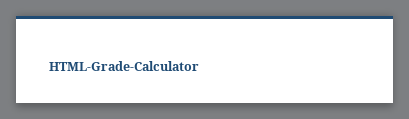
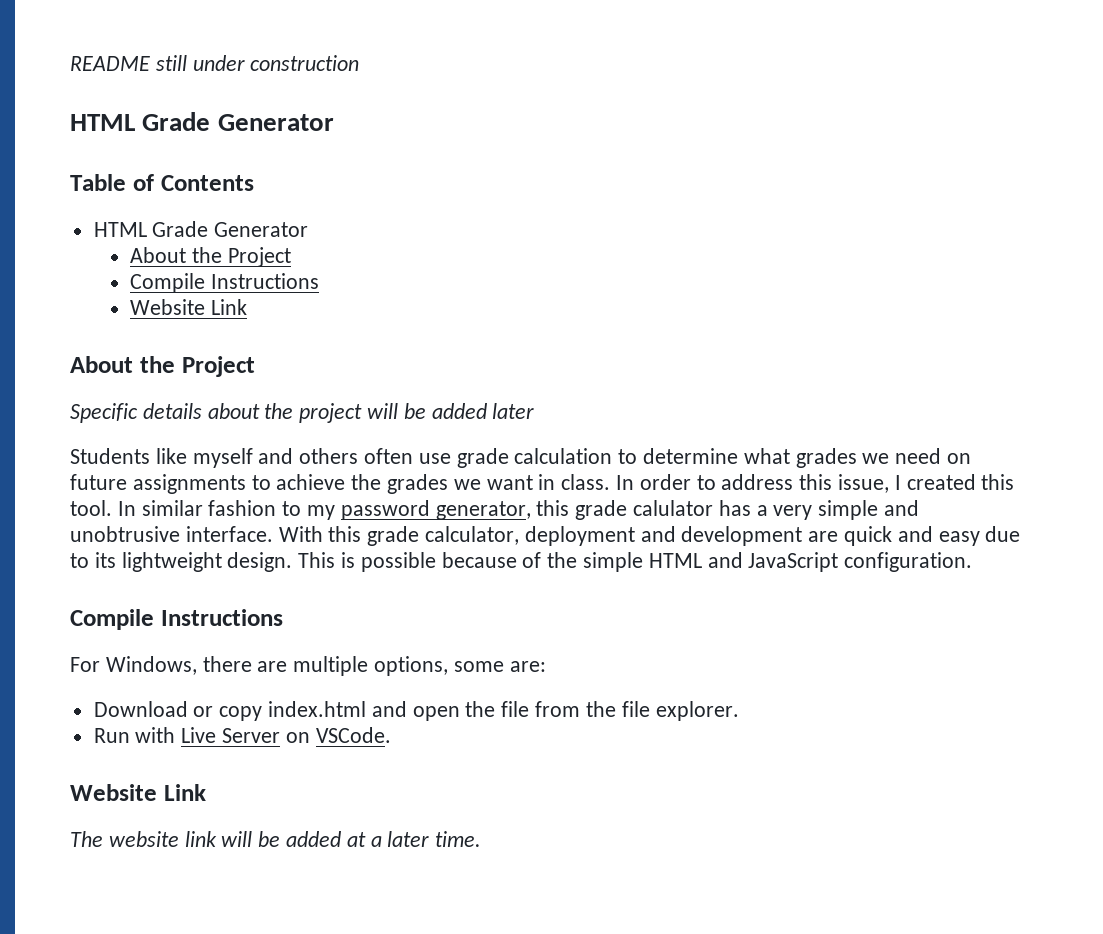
- HTML-Grade-Calculator
+ README still under construction
+ HTML Grade Generator
+ Table of Contents
+ HTML Grade Generator
+ About the Project
+ Compile Instructions
+ Website Link
+ About the Project
+ Specific details about the project will be added later
+ Students like myself and others often use grade calculation to determine what grades we need on future assignments to achieve the grades we want in class. In order to address this issue, I created this tool. In similar fashion to my password generator, this grade calulator has a very simple and unobtrusive interface. With this grade calculator, deployment and development are quick and easy due to its lightweight design. This is possible because of the simple HTML and JavaScript configuration.
+ Compile Instructions
+ For Windows, there are multiple options, some are:
+ Download or copy index.html and open the file from the file explorer.
+ Run with Live Server on VSCode.
+ Website Link
+ The website link will be added at a later time.

